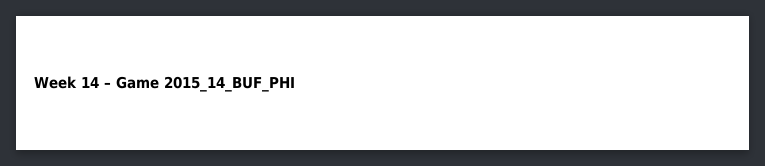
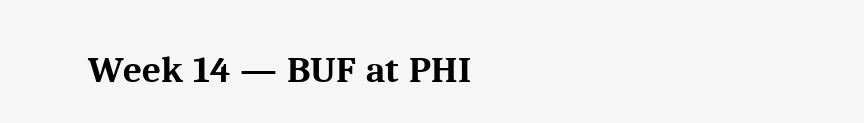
- Week 14 – Game 2015_14_BUF_PHI
+ Week 14 — BUF at PHI

